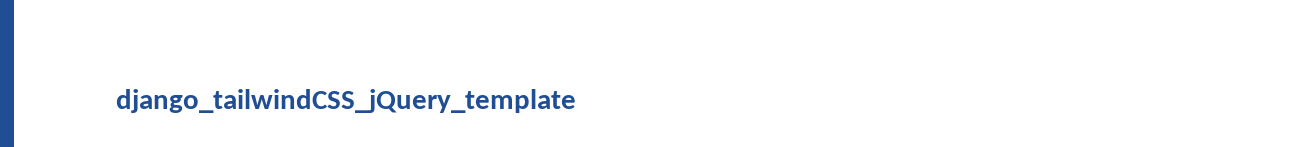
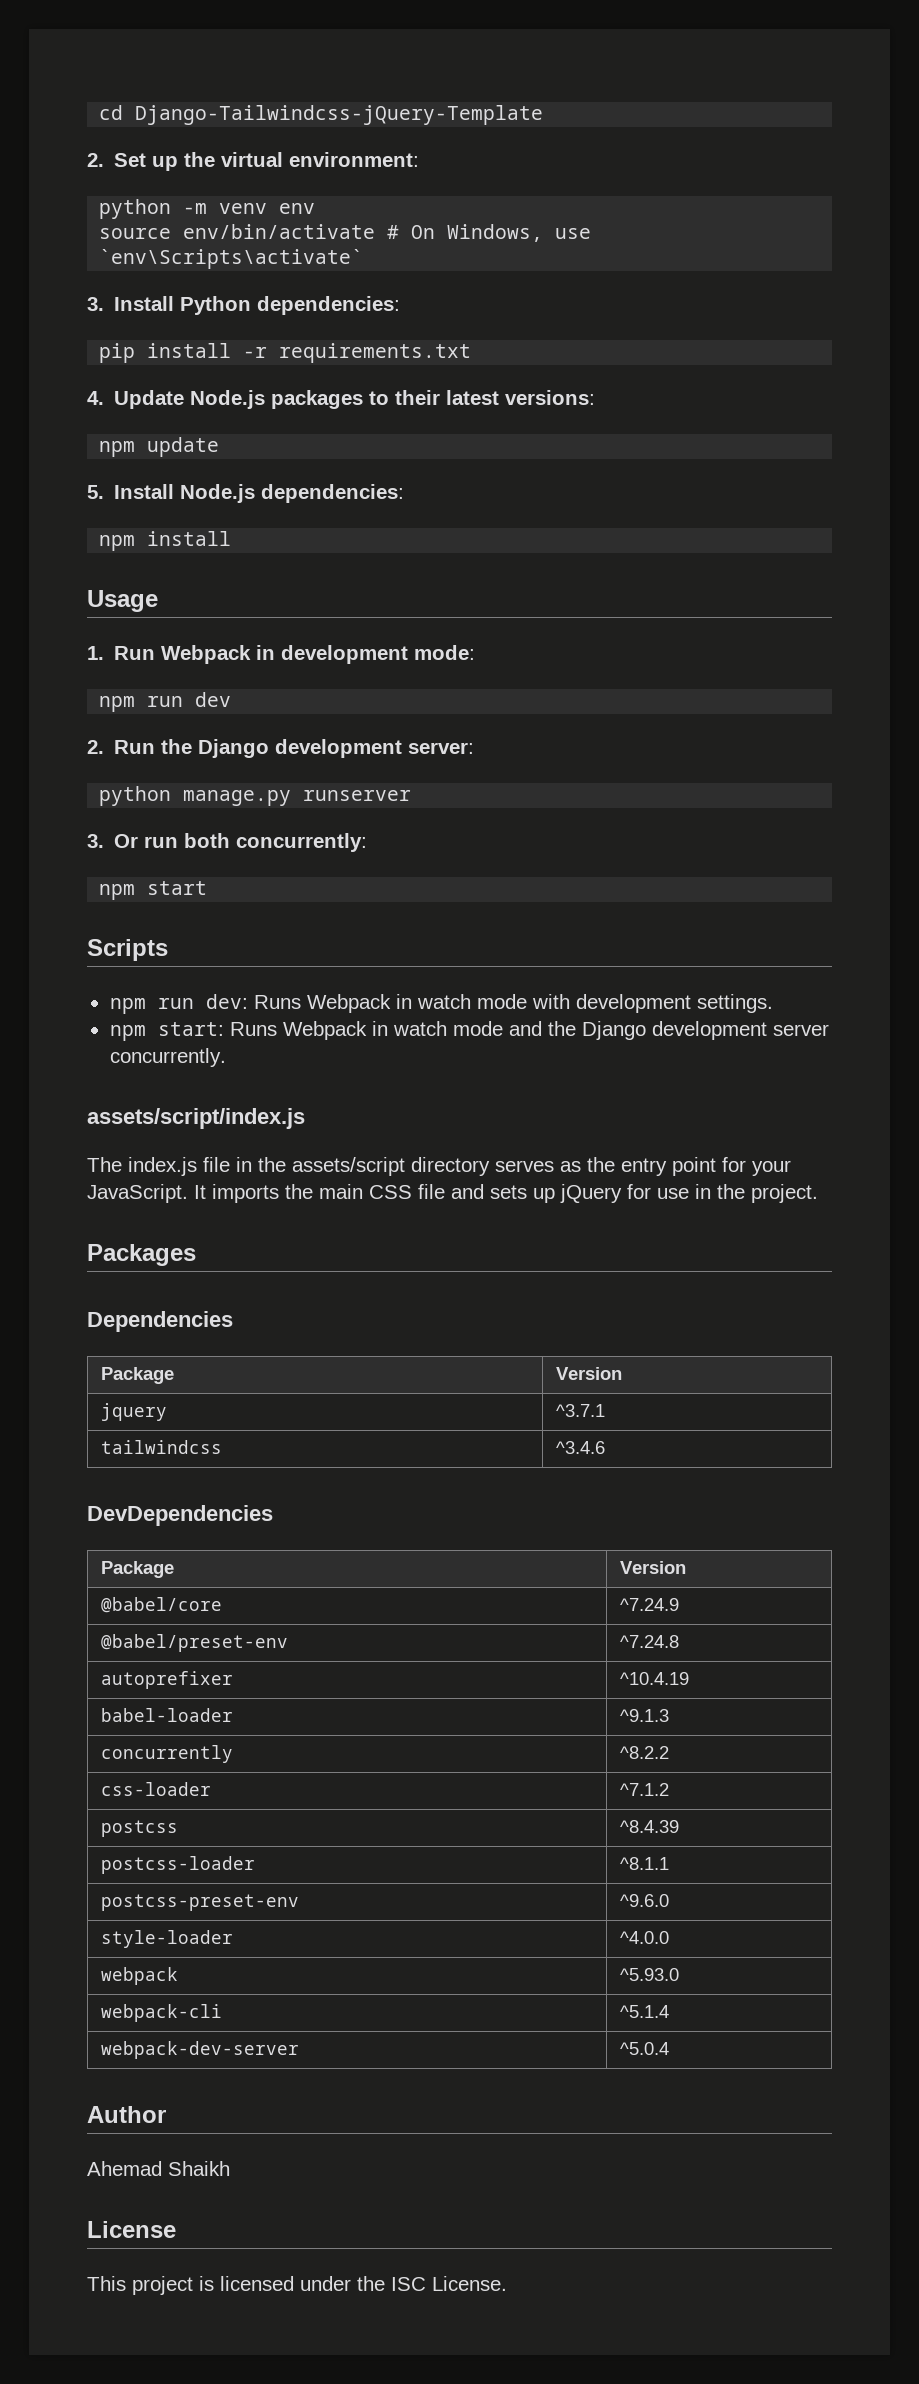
- django_tailwindCSS_jQuery_template
+ cd Django-Tailwindcss-jQuery-Template
+ 2. Set up the virtual environment:
+ python -m venv env
+ source env/bin/activate # On Windows, use `env\Scripts\activate`
+ 3. Install Python dependencies:
+ pip install -r requirements.txt
+ 4. Update Node.js packages to their latest versions:
+ npm update
+ 5. Install Node.js dependencies:
+ npm install
+ Usage
+ 1. Run Webpack in development mode:
+ npm run dev
+ 2. Run the Django development server:
+ python manage.py runserver
+ 3. Or run both concurrently:
+ npm start
+ Scripts
+ npm run dev: Runs Webpack in watch mode with development settings.
+ npm start: Runs Webpack in watch mode and the Django development server concurrently.
+ assets/script/index.js
+ The index.js file in the assets/script directory serves as the entry point for your JavaScript. It imports the main CSS file and sets up jQuery for use in the project.
+ Packages
+ Dependencies
+ Package | Version
+ jquery | ^3.7.1
+ tailwindcss | ^3.4.6
+ DevDependencies
+ Package | Version
+ @babel/core | ^7.24.9
+ @babel/preset-env | ^7.24.8
+ autoprefixer | ^10.4.19
+ babel-loader | ^9.1.3
+ concurrently | ^8.2.2
+ css-loader | ^7.1.2
+ postcss | ^8.4.39
+ postcss-loader | ^8.1.1
+ postcss-preset-env | ^9.6.0
+ style-loader | ^4.0.0
+ webpack | ^5.93.0
+ webpack-cli | ^5.1.4
+ webpack-dev-server | ^5.0.4
+ Author
+ Ahemad Shaikh
+ License
+ This project is licensed under the ISC License.

